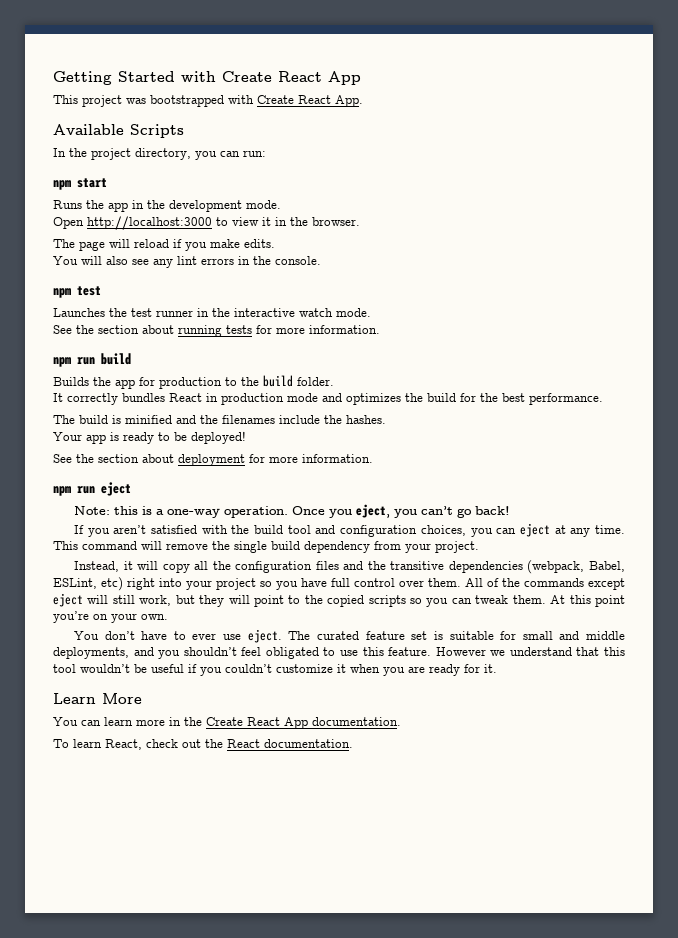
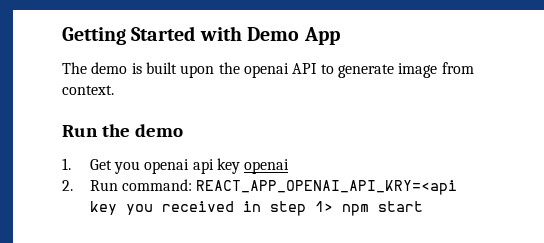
- Getting Started with Create React App
+ Getting Started with Demo App
- This project was bootstrapped with Create React App.
- Available Scripts
- In the project directory, you can run:
- npm start
- Runs the app in the development mode.
- Open http://localhost:3000 to view it in the browser.
- The page will reload if you make edits.
- You will also see any lint errors in the console.
- npm test
- Launches the test runner in the interactive watch mode.
- See the section about running tests for more information.
- npm run build
- Builds the app for production to the build folder.
- It correctly bundles React in production mode and optimizes the build for the best performance.
- The build is minified and the filenames include the hashes.
- Your app is ready to be deployed!
- See the section about deployment for more information.
- npm run eject
- Note: this is a one-way operation. Once you eject, you can’t go back!
- If you aren’t satisfied with the build tool and configuration choices, you can eject at any time. This command will remove the single build dependency from your project.
- Instead, it will copy all the configuration files and the transitive dependencies (webpack, Babel, ESLint, etc) right into your project so you have full control over them. All of the commands except eject will still work, but they will point to the copied scripts so you can tweak them. At this point you’re on your own.
- You don’t have to ever use eject. The curated feature set is suitable for small and middle deployments, and you shouldn’t feel obligated to use this feature. However we understand that this tool wouldn’t be useful if you couldn’t customize it when you are ready for it.
- Learn More
- You can learn more in the Create React App documentation.
- To learn React, check out the React documentation.
+ The demo is built upon the openai API to generate image from context.
+ Run the demo
+ 1. Get you openai api key openai
+ 2. Run command: REACT_APP_OPENAI_API_KRY=<api key you received in step 1> npm start

